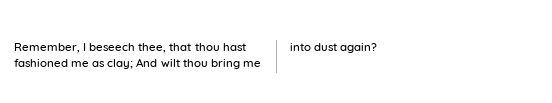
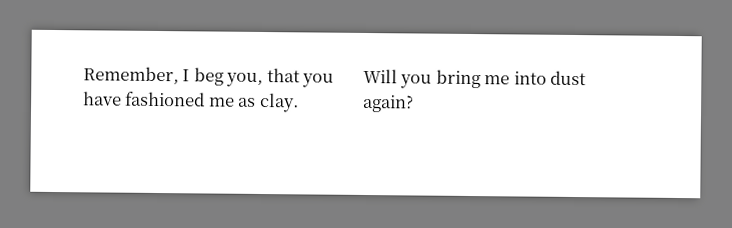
- Remember, I beseech thee, that thou hast fashioned me as clay; And wilt thou bring me into dust again?
+ Remember, I beg you, that you have fashioned me as clay. Will you bring me into dust again?

